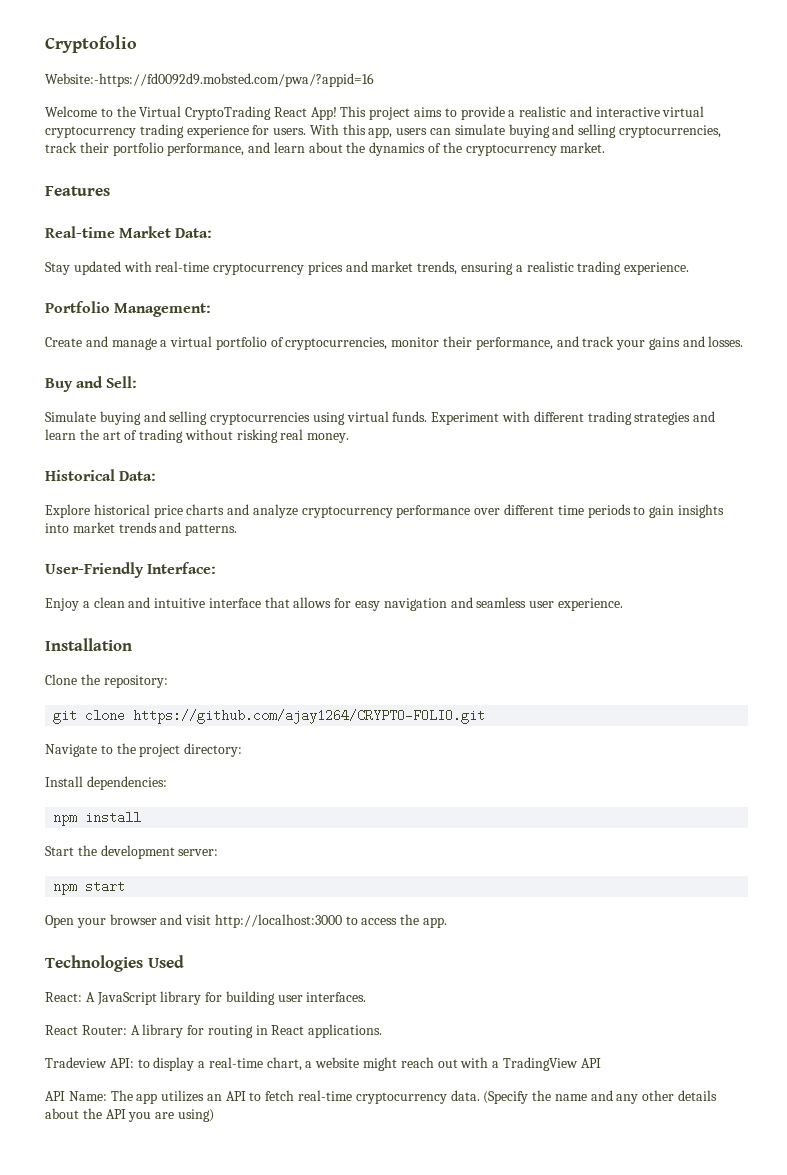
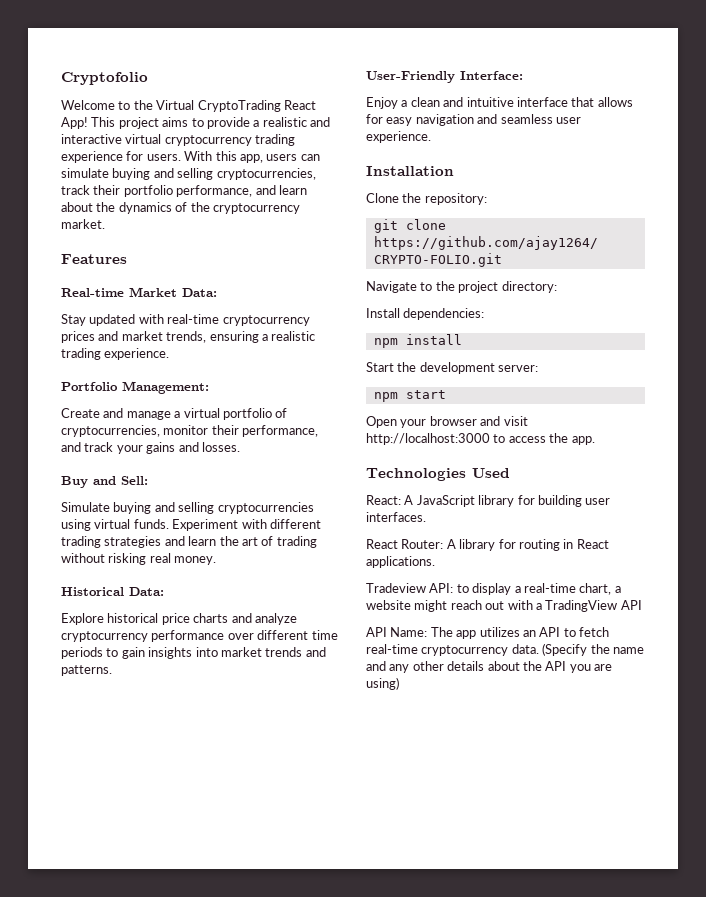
- Website:-https://fd0092d9.mobsted.com/pwa/?appid=16

